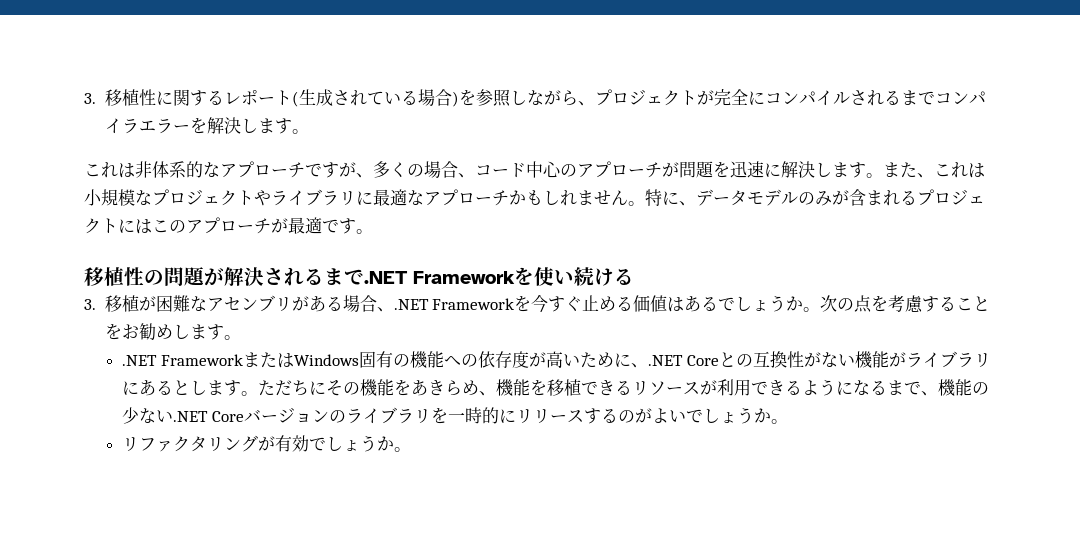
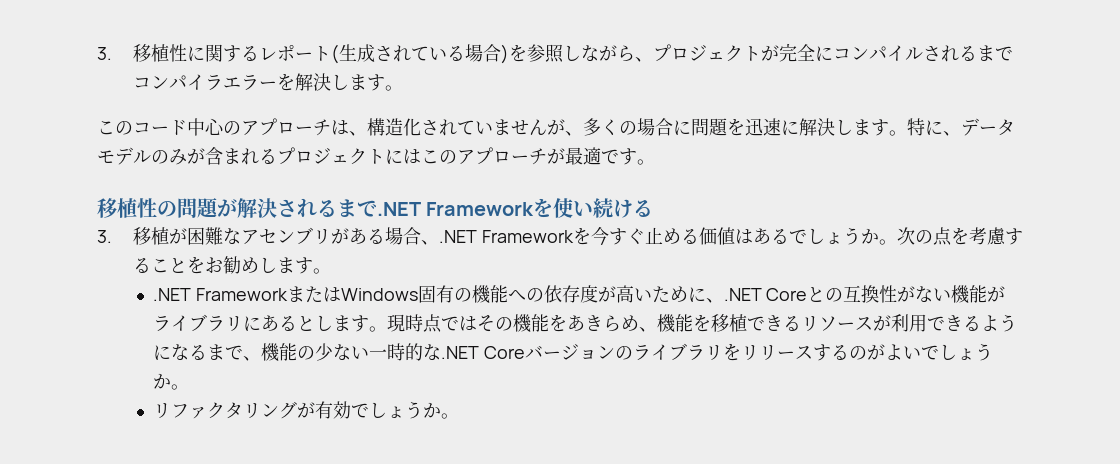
- これは非体系的なアプローチですが、多くの場合、コード中心のアプローチが問題を迅速に解決します。
+ このコード中心のアプローチは、構造化されていませんが、多くの場合に問題を迅速に解決します。
- また、これは小規模なプロジェクトやライブラリに最適なアプローチかもしれません。
- ただちにその機能をあきらめ、機能を移植できるリソースが利用できるようになるまで、機能の少ない.NET Coreバージョンのライブラリを一時的にリリースするのがよいでしょうか。
+ 現時点ではその機能をあきらめ、機能を移植できるリソースが利用できるようになるまで、機能の少ない一時的な.NET Coreバージョンのライブラリをリリースするのがよいでしょうか。

